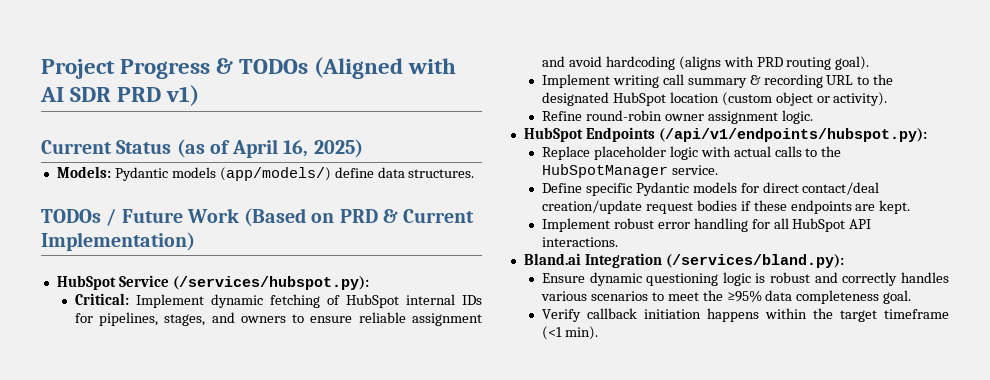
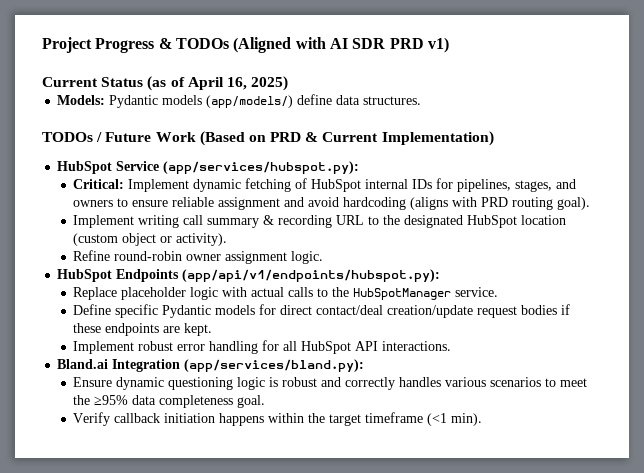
- HubSpot Service (/services/hubspot.py):
+ HubSpot Service (app/services/hubspot.py):
- HubSpot Endpoints (/api/v1/endpoints/hubspot.py):
+ HubSpot Endpoints (app/api/v1/endpoints/hubspot.py):
- Bland.ai Integration (/services/bland.py):
+ Bland.ai Integration (app/services/bland.py):

